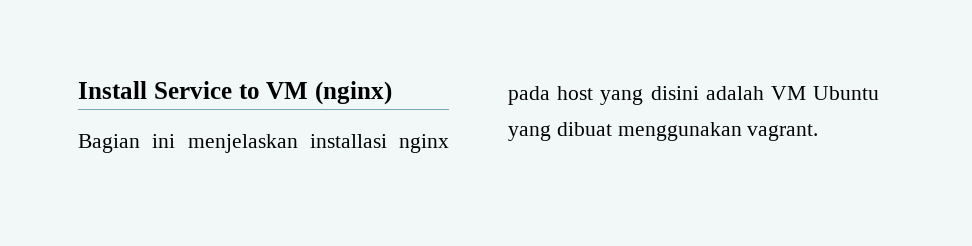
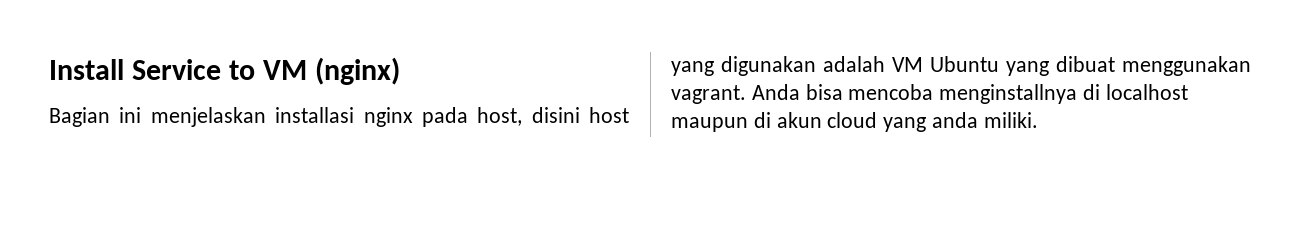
- Bagian ini menjelaskan installasi nginx pada host yang disini adalah VM Ubuntu yang dibuat menggunakan vagrant.
+ Bagian ini menjelaskan installasi nginx pada host, disini host yang digunakan adalah VM Ubuntu yang dibuat menggunakan vagrant.
+ Anda bisa mencoba menginstallnya di localhost maupun di akun cloud yang anda miliki.

